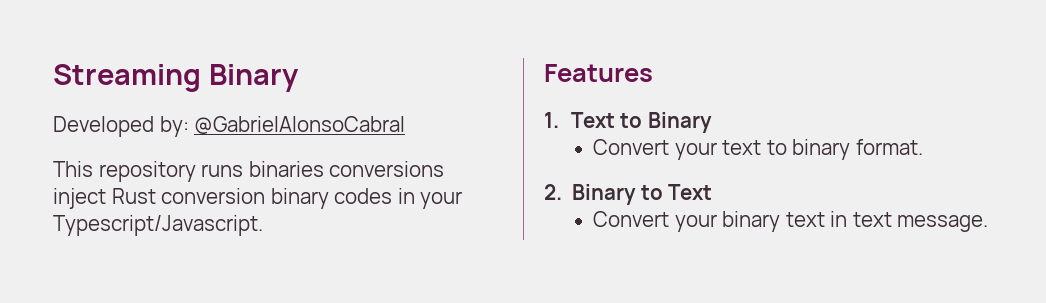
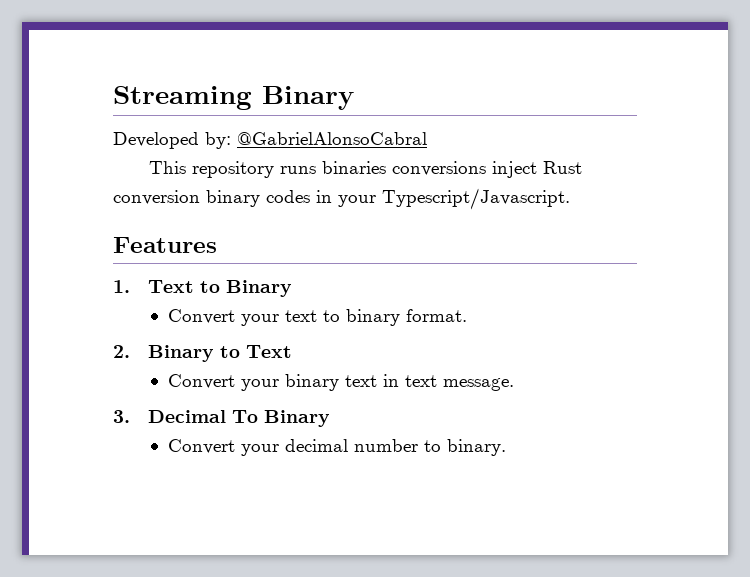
+ 3. Decimal To Binary
+ Convert your decimal number to binary.

